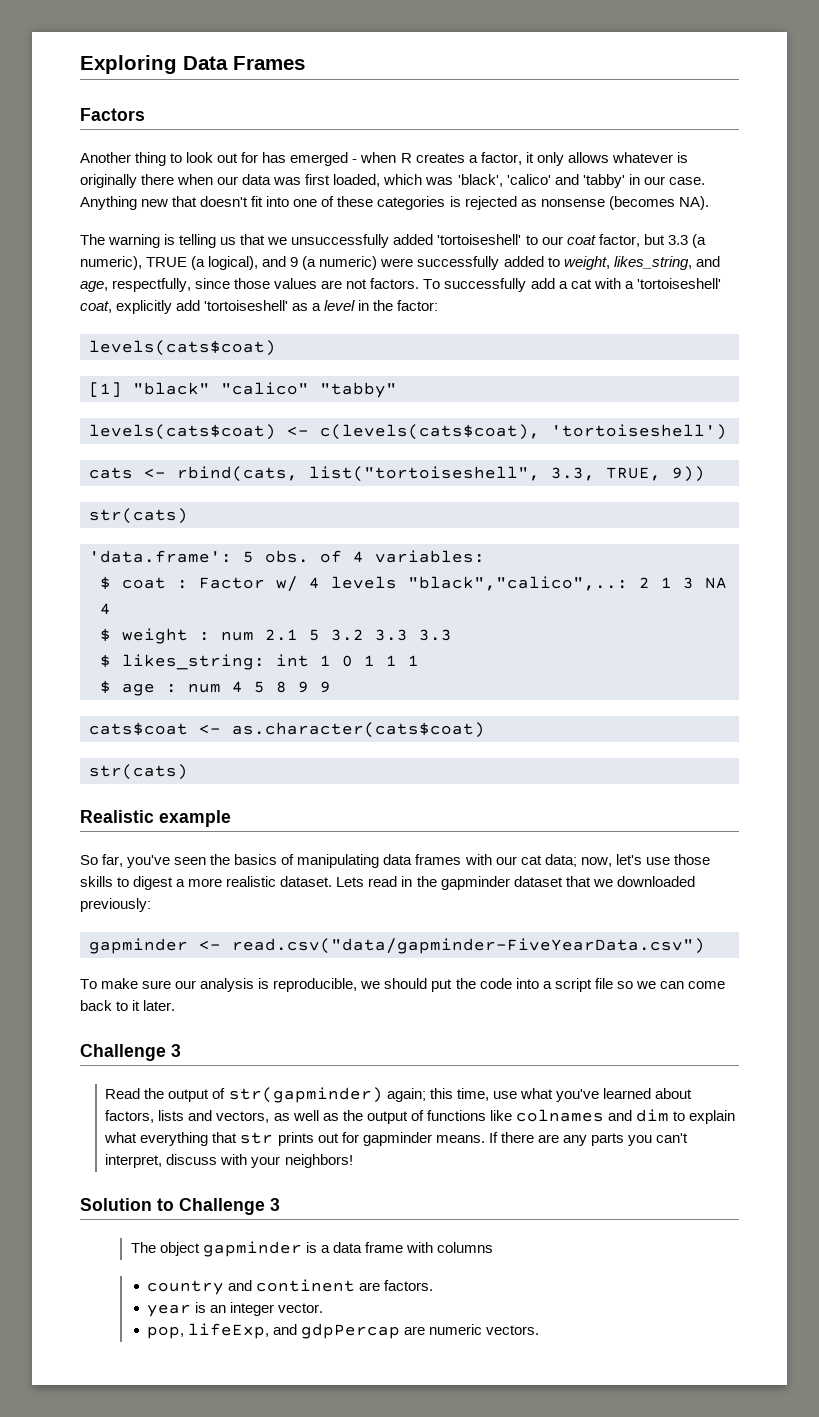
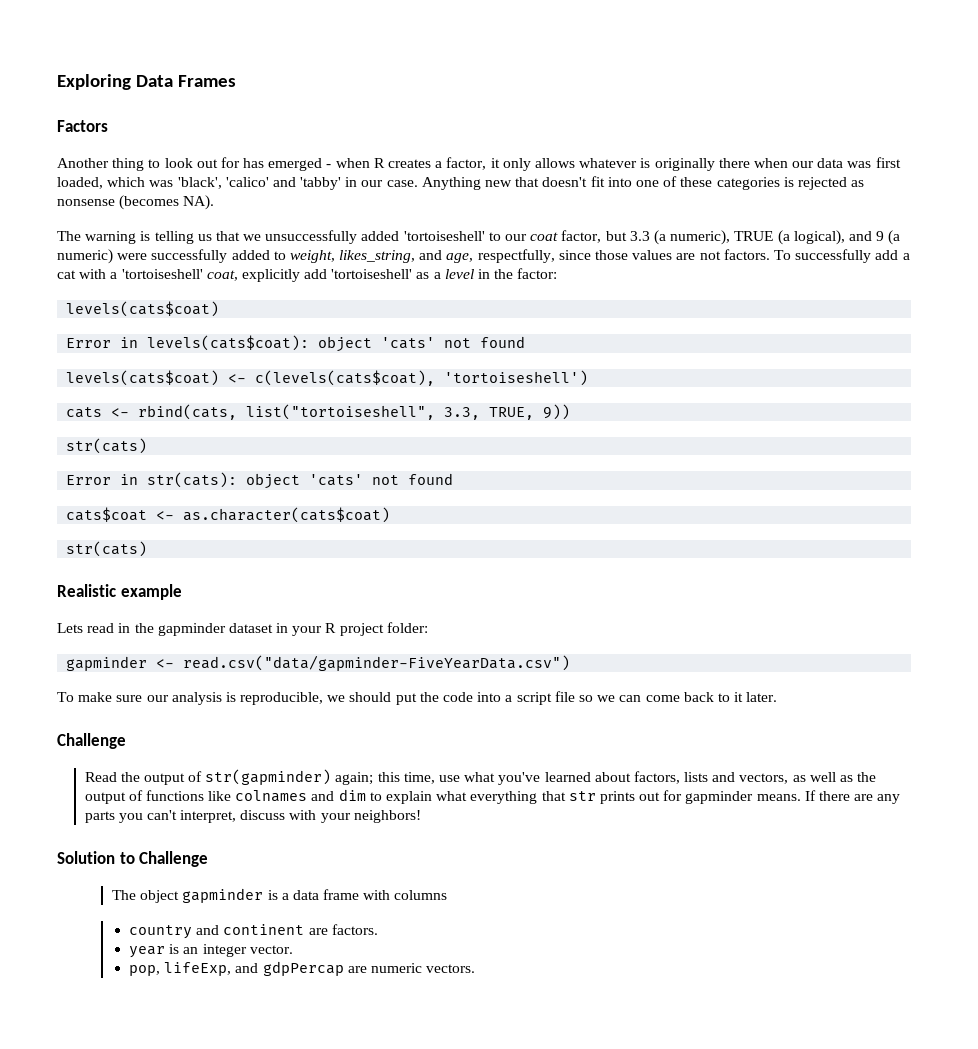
- [1] "black" "calico" "tabby"
+ Error in levels(cats$coat): object 'cats' not found
- 'data.frame': 5 obs. of 4 variables:
- $ coat : Factor w/ 4 levels "black","calico",..: 2 1 3 NA 4
- $ weight : num 2.1 5 3.2 3.3 3.3
- $ likes_string: int 1 0 1 1 1
- $ age : num 4 5 8 9 9
+ Error in str(cats): object 'cats' not found
- So far, you've seen the basics of manipulating data frames with our cat data; now, let's use those skills to digest a more realistic dataset. Lets read in the gapminder dataset that we downloaded previously:
+ Lets read in the gapminder dataset in your R project folder:
  To make sure our analysis is reproducible, we should put the code into a script file so we can come back to it later.
- Challenge 3
+ Challenge
- Solution to Challenge 3
+ Solution to Challenge

